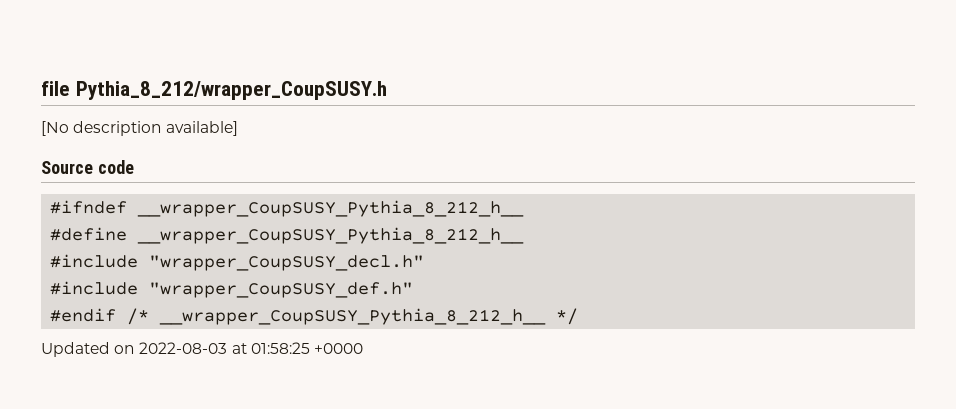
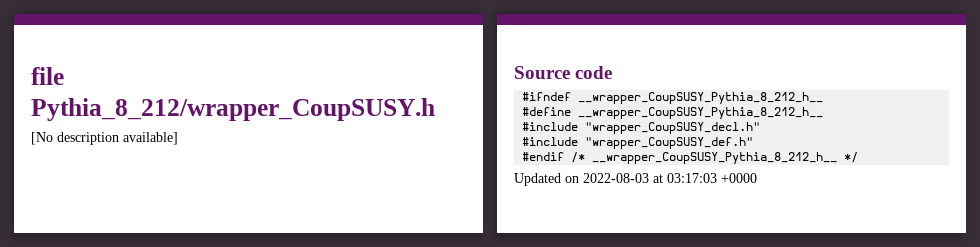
- Updated on 2022-08-03 at 01:58:25 +0000
+ Updated on 2022-08-03 at 03:17:03 +0000

